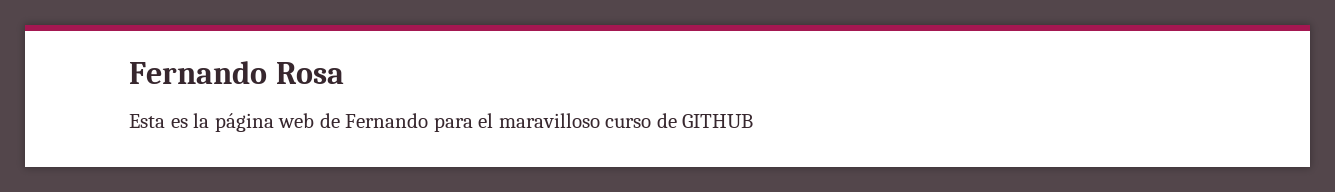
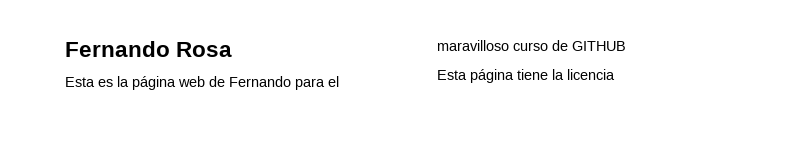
+ Esta página tiene la licencia

